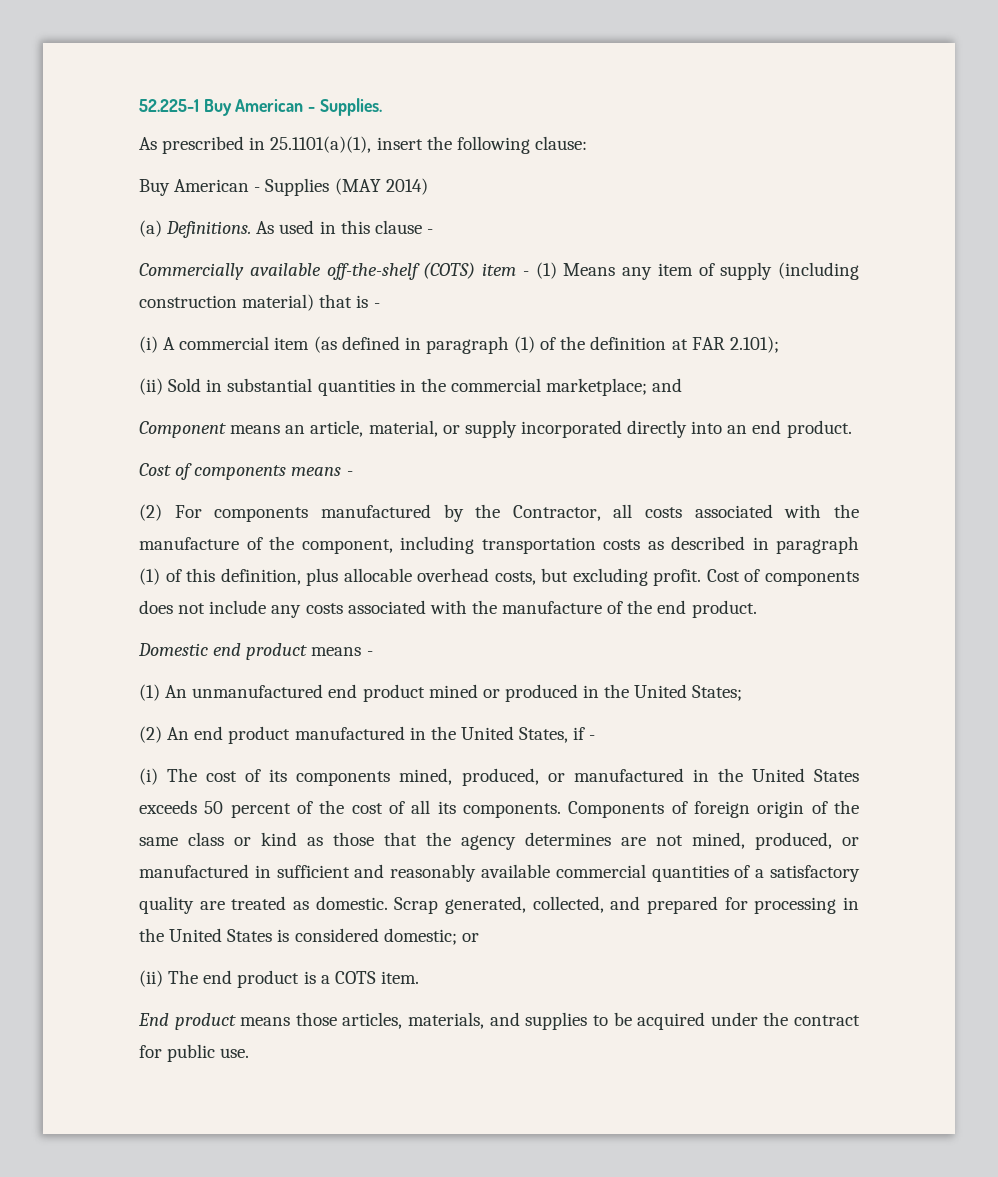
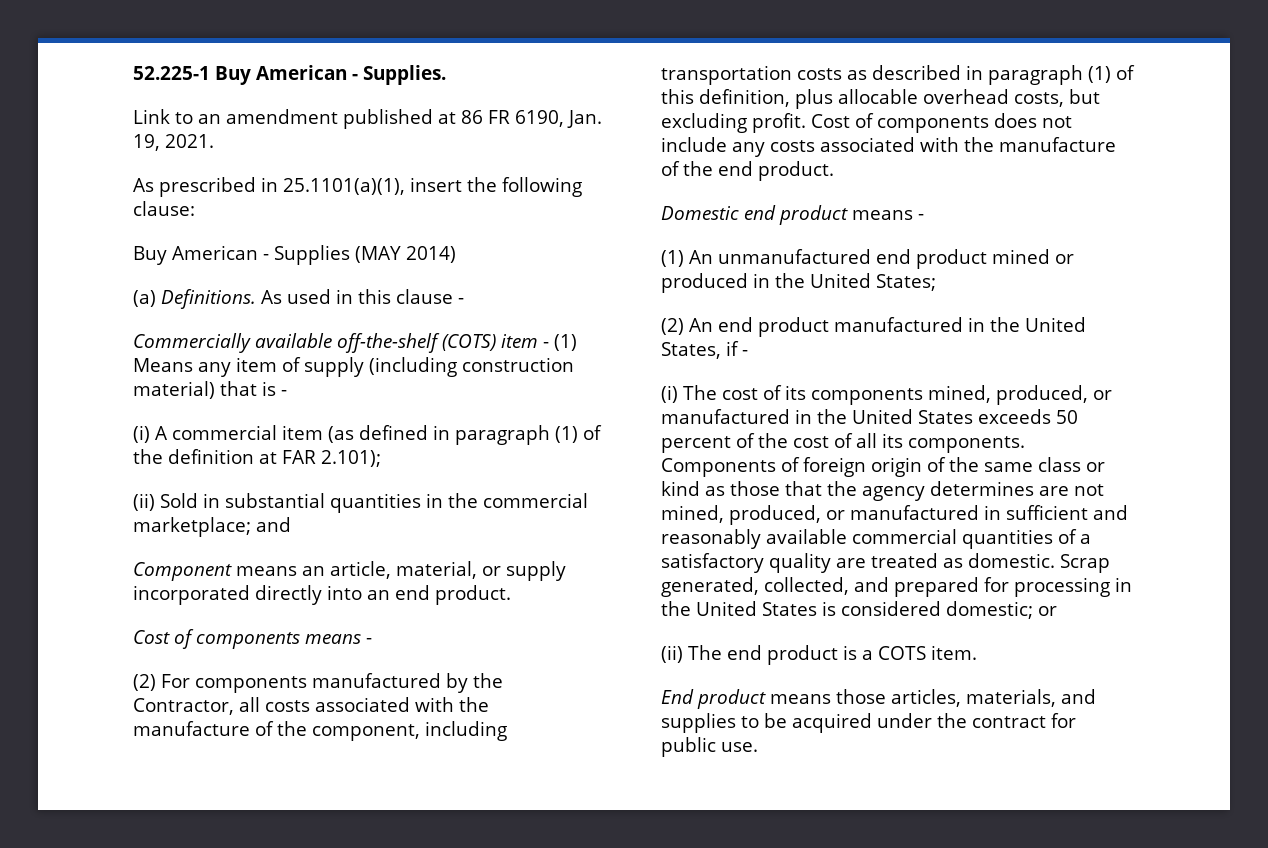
+ Link to an amendment published at 86 FR 6190, Jan. 19, 2021.

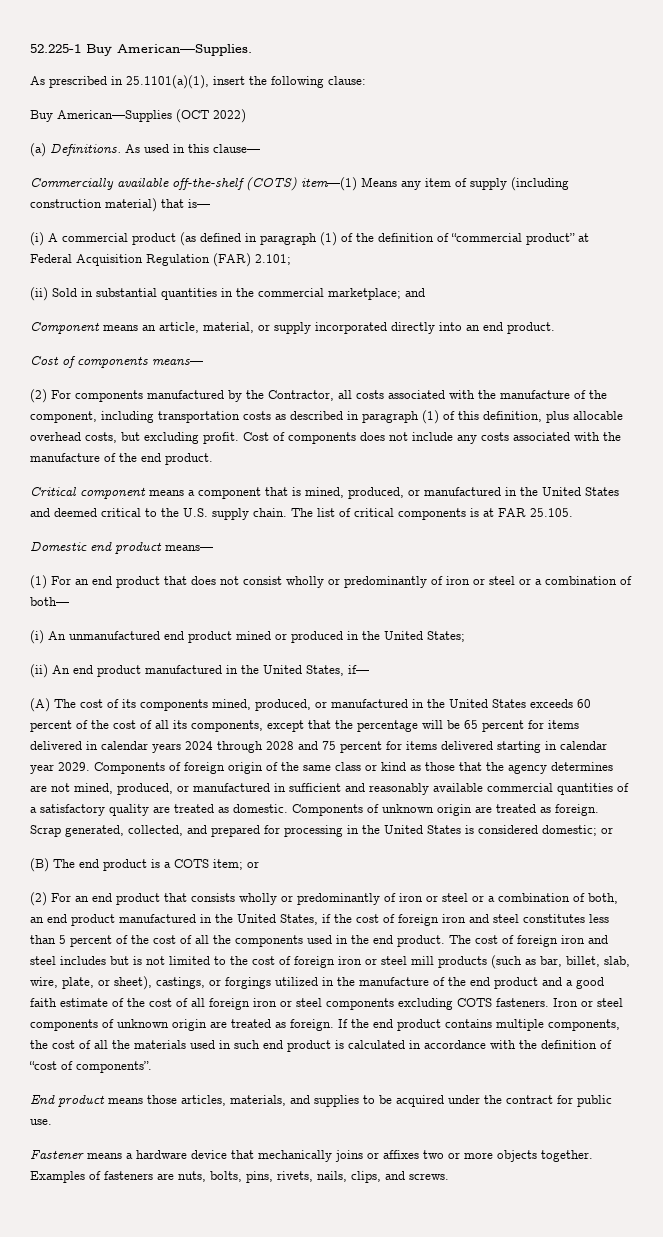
- 52.225-1 Buy American - Supplies.
- Link to an amendment published at 86 FR 6190, Jan. 19, 2021.
+ 52.225-1 Buy American—Supplies.
- Buy American - Supplies (MAY 2014)
+ Buy American—Supplies (OCT 2022)
- As used in this clause -
+ As used in this clause—
- Commercially available off-the-shelf (COTS) item - (1) Means any item of supply (including construction material) that is -
+ Commercially available off-the-shelf (COTS) item—(1) Means any item of supply (including construction material) that is—
- (i) A commercial item (as defined in paragraph (1) of the definition at FAR 2.101);
+ (i) A commercial product (as defined in paragraph (1) of the definition of “commercial product” at Federal Acquisition Regulation (FAR) 2.101;
- Cost of components means -
+ Cost of components means—
+ Critical component means a component that is mined, produced, or manufactured in the United States and deemed critical to the U.S. supply chain. The list of critical components is at FAR 25.105.
- Domestic end product means -
- (1) An unmanufactured end product mined or produced in the United States;
+ Domestic end product means—
+ (1) For an end product that does not consist wholly or predominantly of iron or steel or a combination of both—
+ (i) An unmanufactured end product mined or produced in the United States;
- (2) An end product manufactured in the United States, if -
- (i) The cost of its components mined, produced, or manufactured in the United States exceeds 50 percent of the cost of all its components.
+ (ii) An end product manufactured in the United States, if—
+ (A) The cost of its components mined, produced, or manufactured in the United States exceeds 60 percent of the cost of all its components, except that the percentage will be 65 percent for items delivered in calendar years 2024 through 2028 and 75 percent for items delivered starting in calendar year 2029.
+ Components of unknown origin are treated as foreign.
- (ii) The end product is a COTS item.
+ (B) The end product is a COTS item; or
+ (2) For an end product that consists wholly or predominantly of iron or steel or a combination of both, an end product manufactured in the United States, if the cost of foreign iron and steel constitutes less than 5 percent of the cost of all the components used in the end product. The cost of foreign iron and steel includes but is not limited to the cost of foreign iron or steel mill products (such as bar, billet, slab, wire, plate, or sheet), castings, or forgings utilized in the manufacture of the end product and a good faith estimate of the cost of all foreign iron or steel components excluding COTS fasteners. Iron or steel components of unknown origin are treated as foreign. If the end product contains multiple components, the cost of all the materials used in such end product is calculated in accordance with the definition of “cost of components”.
+ Fastener means a hardware device that mechanically joins or affixes two or more objects together. Examples of fasteners are nuts, bolts, pins, rivets, nails, clips, and screws.

